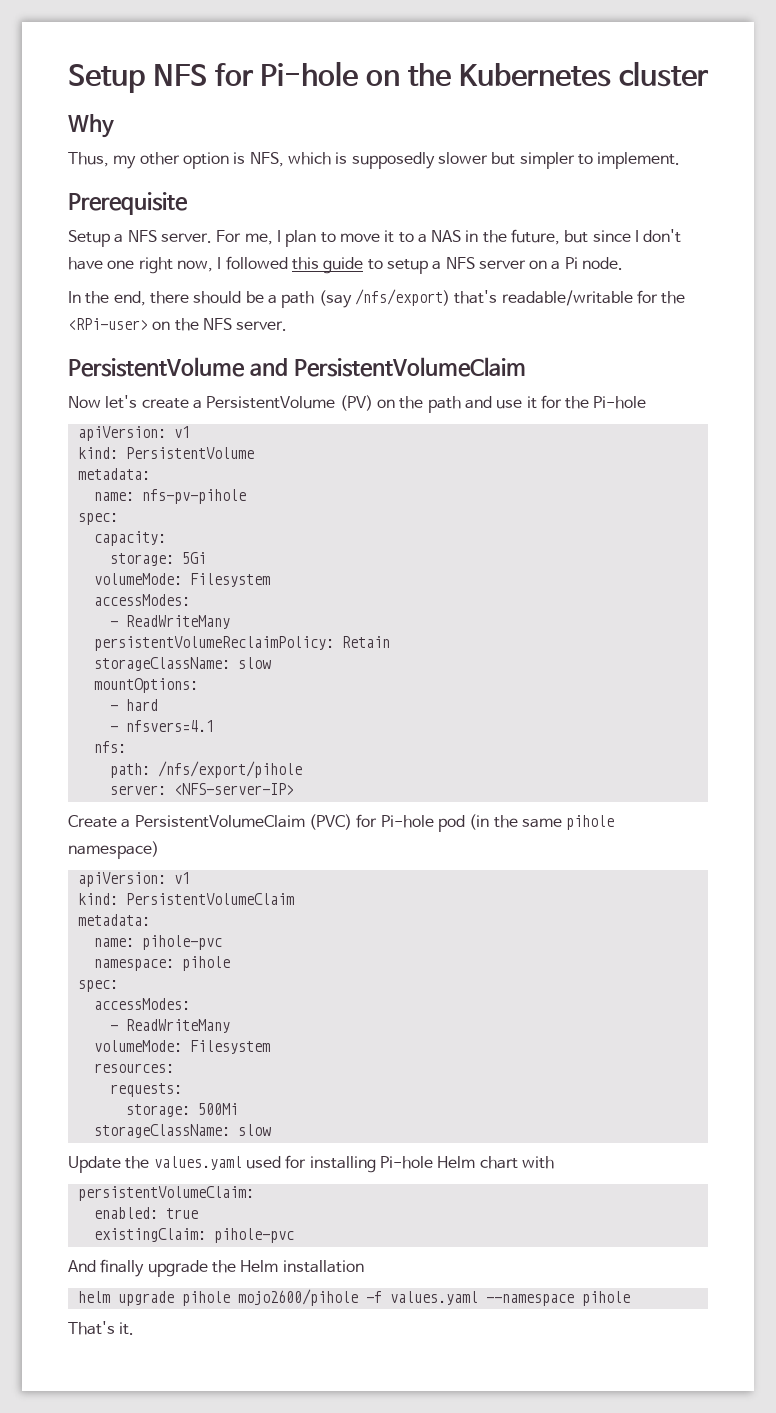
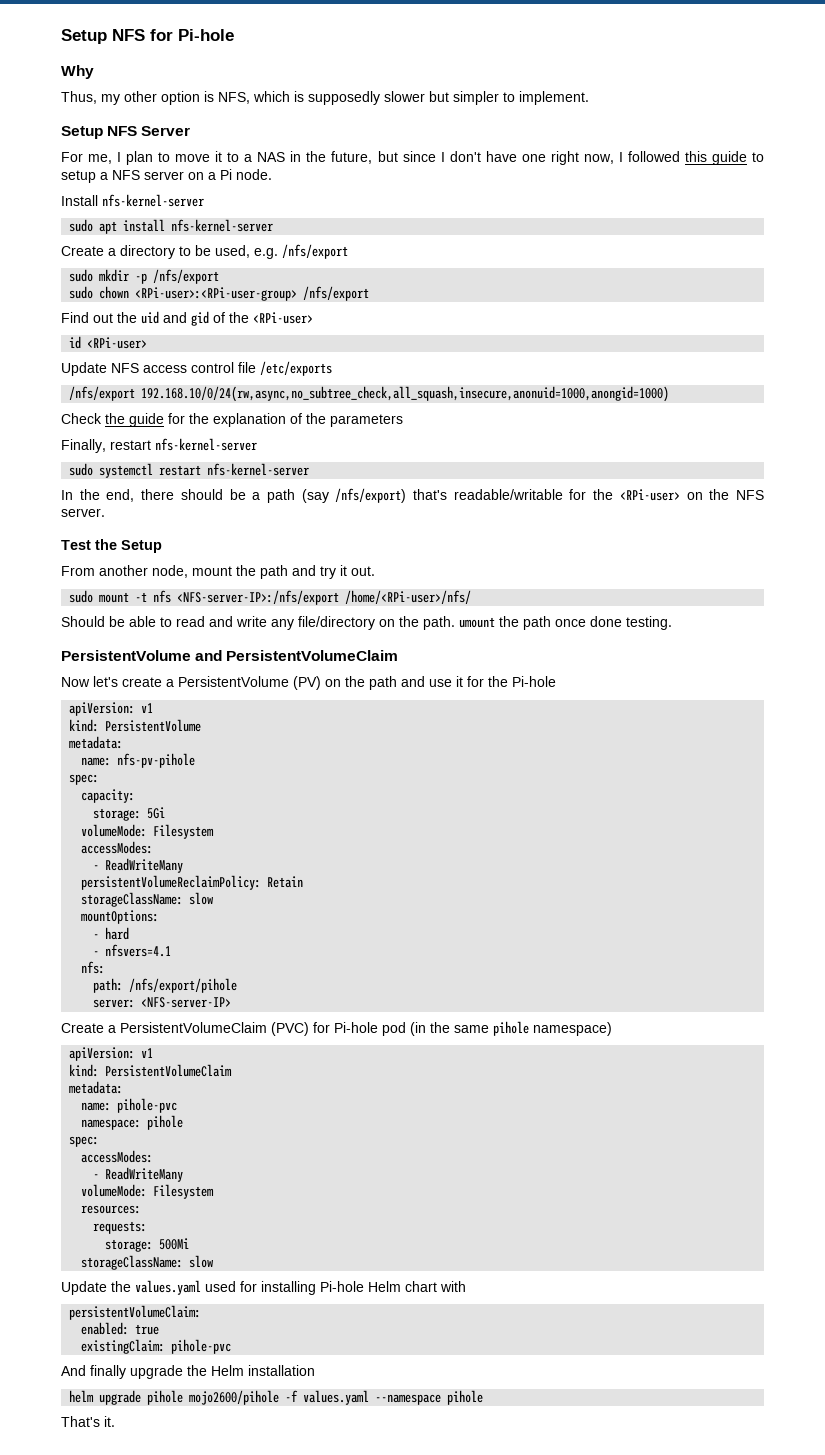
- Setup NFS for Pi-hole on the Kubernetes cluster
+ Setup NFS for Pi-hole
- Prerequisite
- Setup a NFS server. For me, I plan to move it to a NAS in the future, but since I don't have one right now, I followed this guide to setup a NFS server on a Pi node.
+ Setup NFS Server
+ For me, I plan to move it to a NAS in the future, but since I don't have one right now, I followed this guide to setup a NFS server on a Pi node.
+ Install nfs-kernel-server
+ sudo apt install nfs-kernel-server
+ Create a directory to be used, e.g. /nfs/export
+ sudo mkdir -p /nfs/export
+ sudo chown <RPi-user>:<RPi-user-group> /nfs/export
+ Find out the uid and gid of the <RPi-user>
+ id <RPi-user>
+ Update NFS access control file /etc/exports
+ /nfs/export 192.168.10/0/24(rw,async,no_subtree_check,all_squash,insecure,anonuid=1000,anongid=1000)
+ Check the guide for the explanation of the parameters
+ Finally, restart nfs-kernel-server
+ sudo systemctl restart nfs-kernel-server
+ Test the Setup
+ From another node, mount the path and try it out.
+ sudo mount -t nfs <NFS-server-IP>:/nfs/export /home/<RPi-user>/nfs/
+ Should be able to read and write any file/directory on the path. umount the path once done testing.

